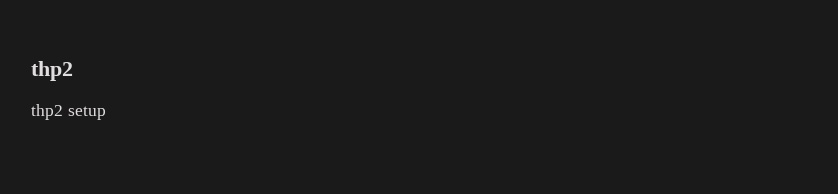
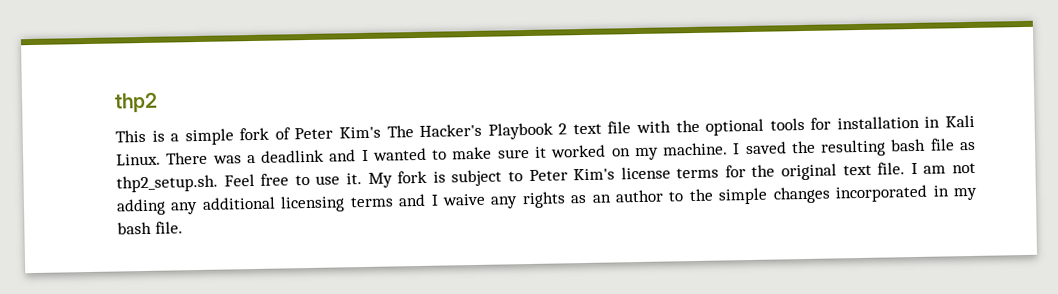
- thp2 setup
+ This is a simple fork of Peter Kim's The Hacker's Playbook 2 text file with the optional tools for installation in Kali Linux. There was a deadlink and I wanted to make sure it worked on my machine. I saved the resulting bash file as thp2_setup.sh. Feel free to use it. My fork is subject to Peter Kim's license terms for the original text file. I am not adding any additional licensing terms and I waive any rights as an author to the simple changes incorporated in my bash file.

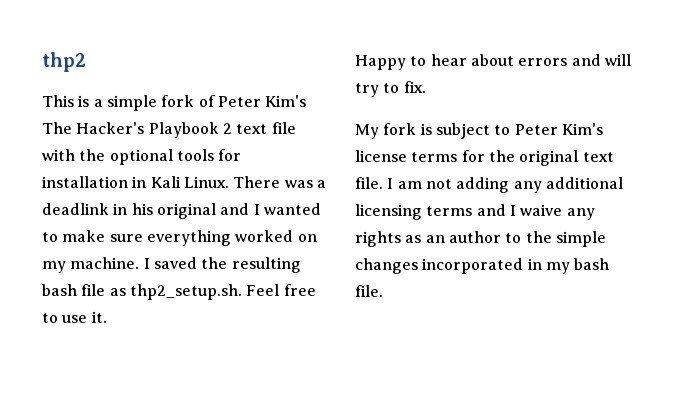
- There was a deadlink and I wanted to make sure it worked on my machine.
+ There was a deadlink in his original and I wanted to make sure everything worked on my machine.
- I saved the resulting bash file as thp2_setup.sh. Feel free to use it. My fork is subject to Peter Kim's license terms for the original text file.
+ I saved the resulting bash file as thp2_setup.sh. Feel free to use it.
+ Happy to hear about errors and will try to fix.
+ My fork is subject to Peter Kim's license terms for the original text file.

